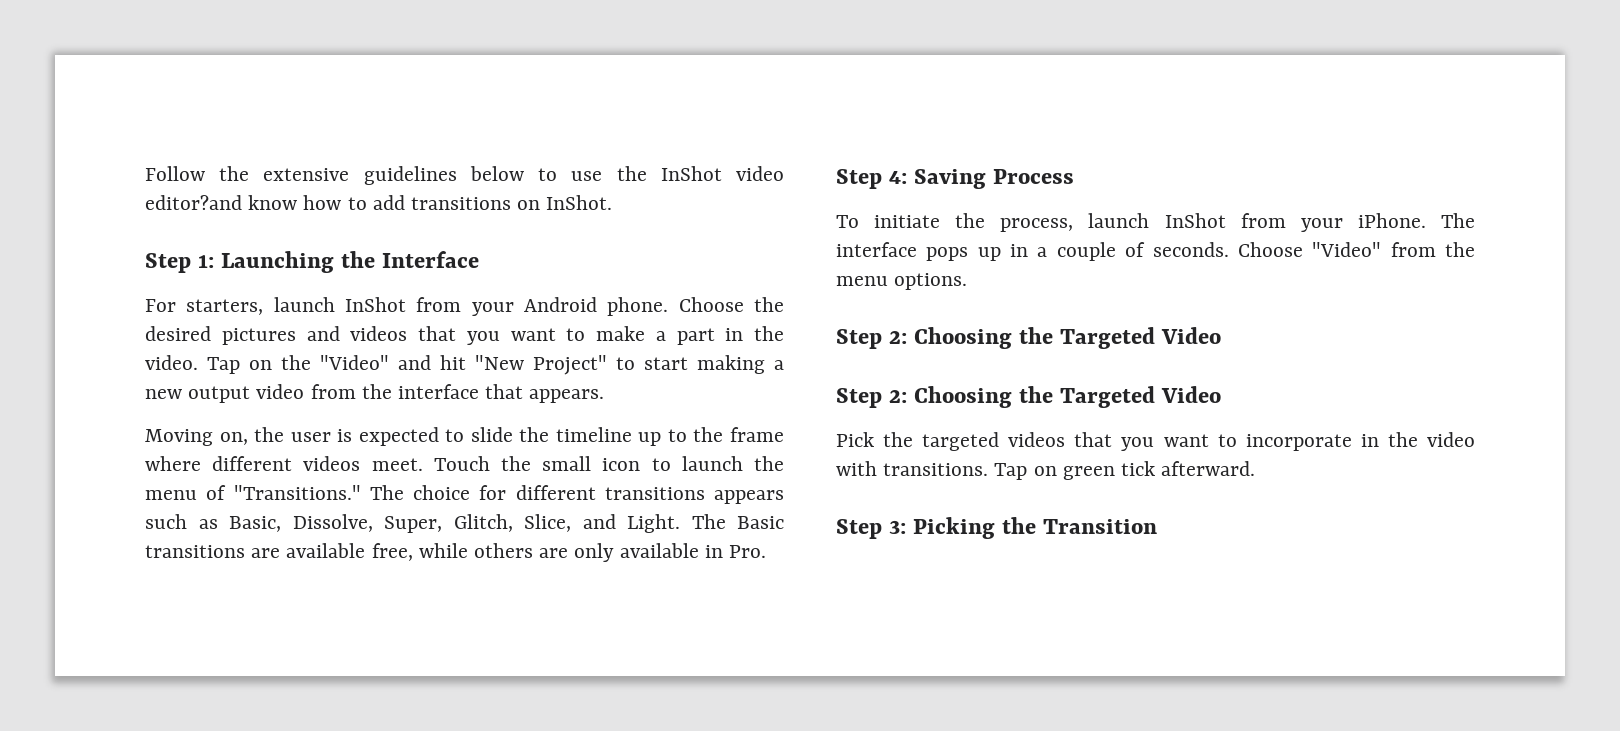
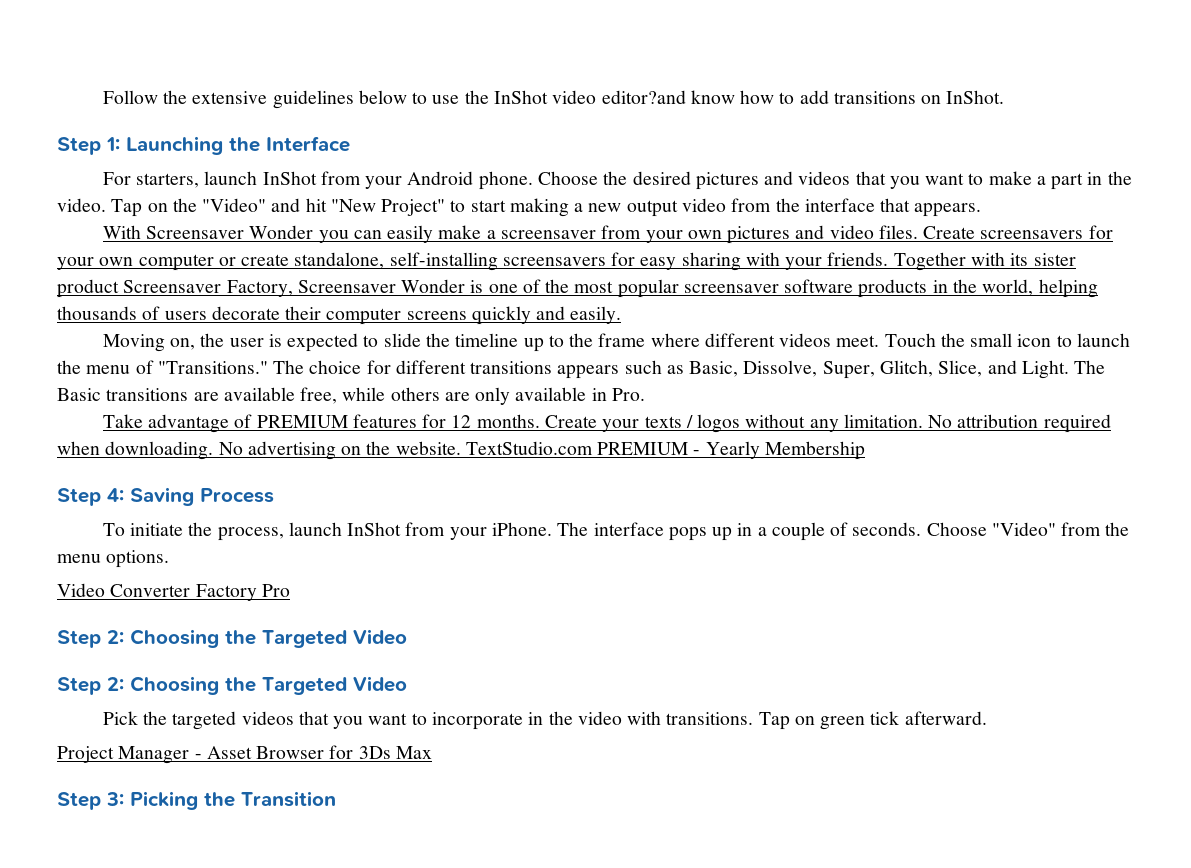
+ With Screensaver Wonder you can easily make a screensaver from your own pictures and video files. Create screensavers for your own computer or create standalone, self-installing screensavers for easy sharing with your friends. Together with its sister product Screensaver Factory, Screensaver Wonder is one of the most popular screensaver software products in the world, helping thousands of users decorate their computer screens quickly and easily.
+ Take advantage of PREMIUM features for 12 months. Create your texts / logos without any limitation. No attribution required when downloading. No advertising on the website. TextStudio.com PREMIUM - Yearly Membership
+ Video Converter Factory Pro
+ Project Manager - Asset Browser for 3Ds Max

